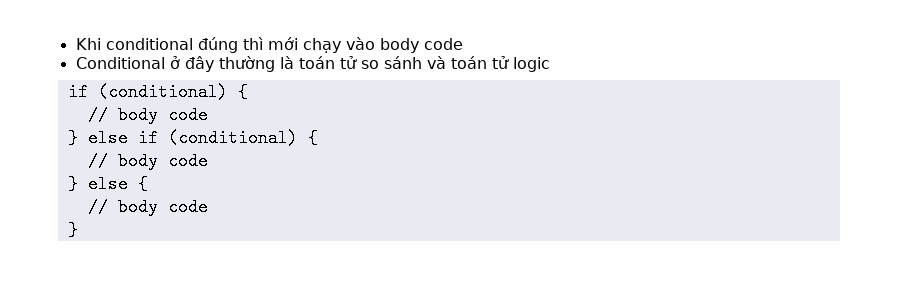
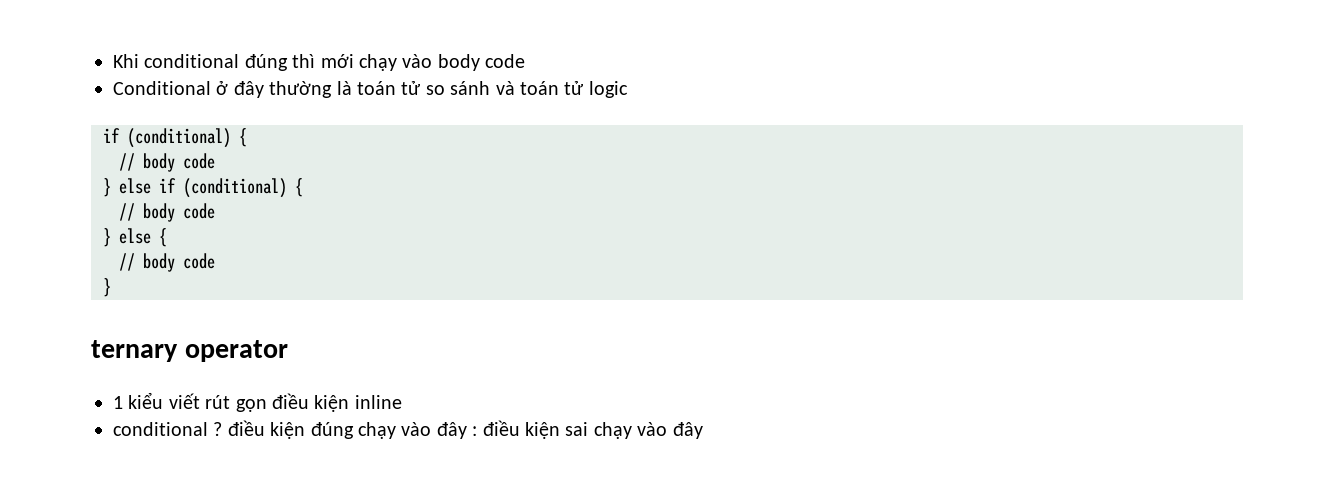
+ ternary operator
+ 1 kiểu viết rút gọn điều kiện inline
+ conditional ? điều kiện đúng chạy vào đây : điều kiện sai chạy vào đây

